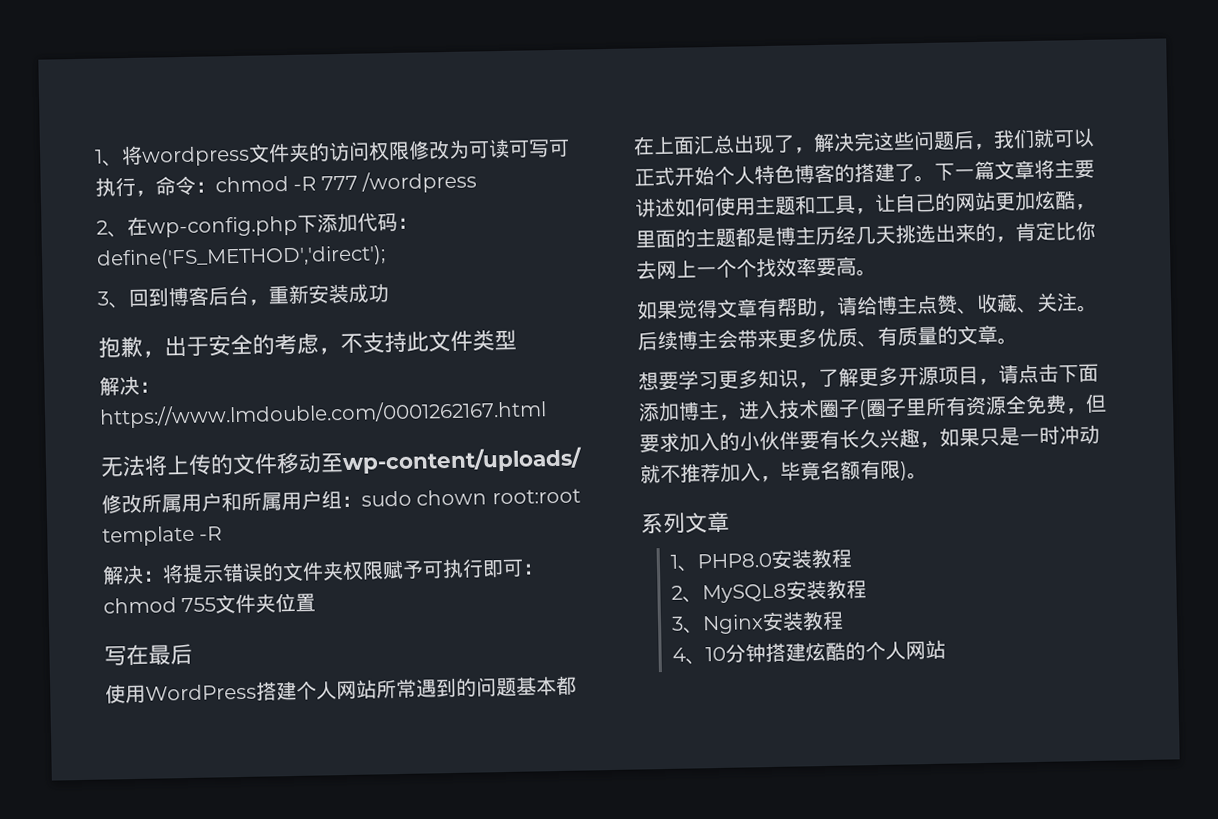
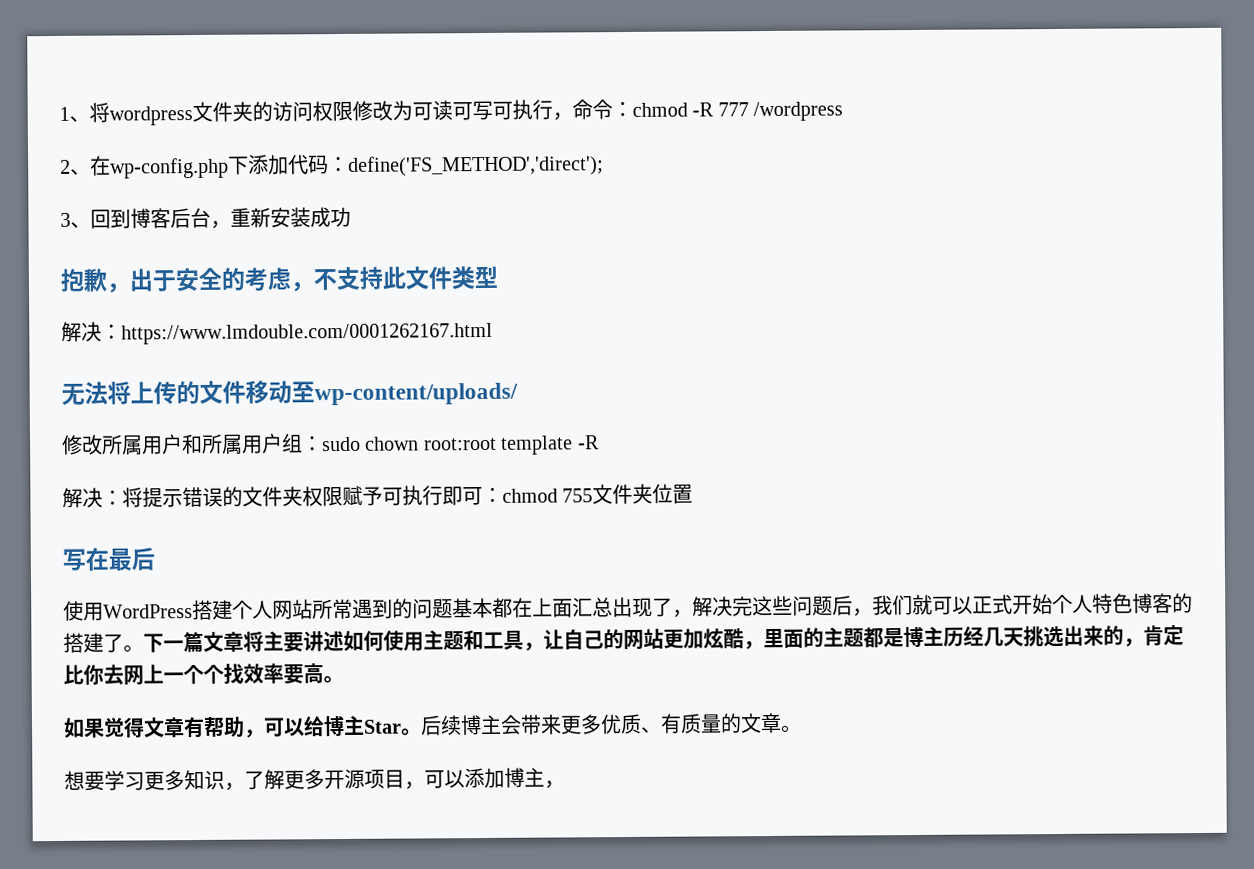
- 如果觉得文章有帮助，请给博主点赞、收藏、关注。
+ 如果觉得文章有帮助，可以给博主Star。
- 想要学习更多知识，了解更多开源项目，请点击下面添加博主，进入技术圈子(圈子里所有资源全免费，但要求加入的小伙伴要有长久兴趣，如果只是一时冲动就不推荐加入，毕竟名额有限)。
- 系列文章
- 1、PHP8.0安装教程
- 2、MySQL8安装教程
- 3、Nginx安装教程
- 4、10分钟搭建炫酷的个人网站
+ 想要学习更多知识，了解更多开源项目，可以添加博主，

